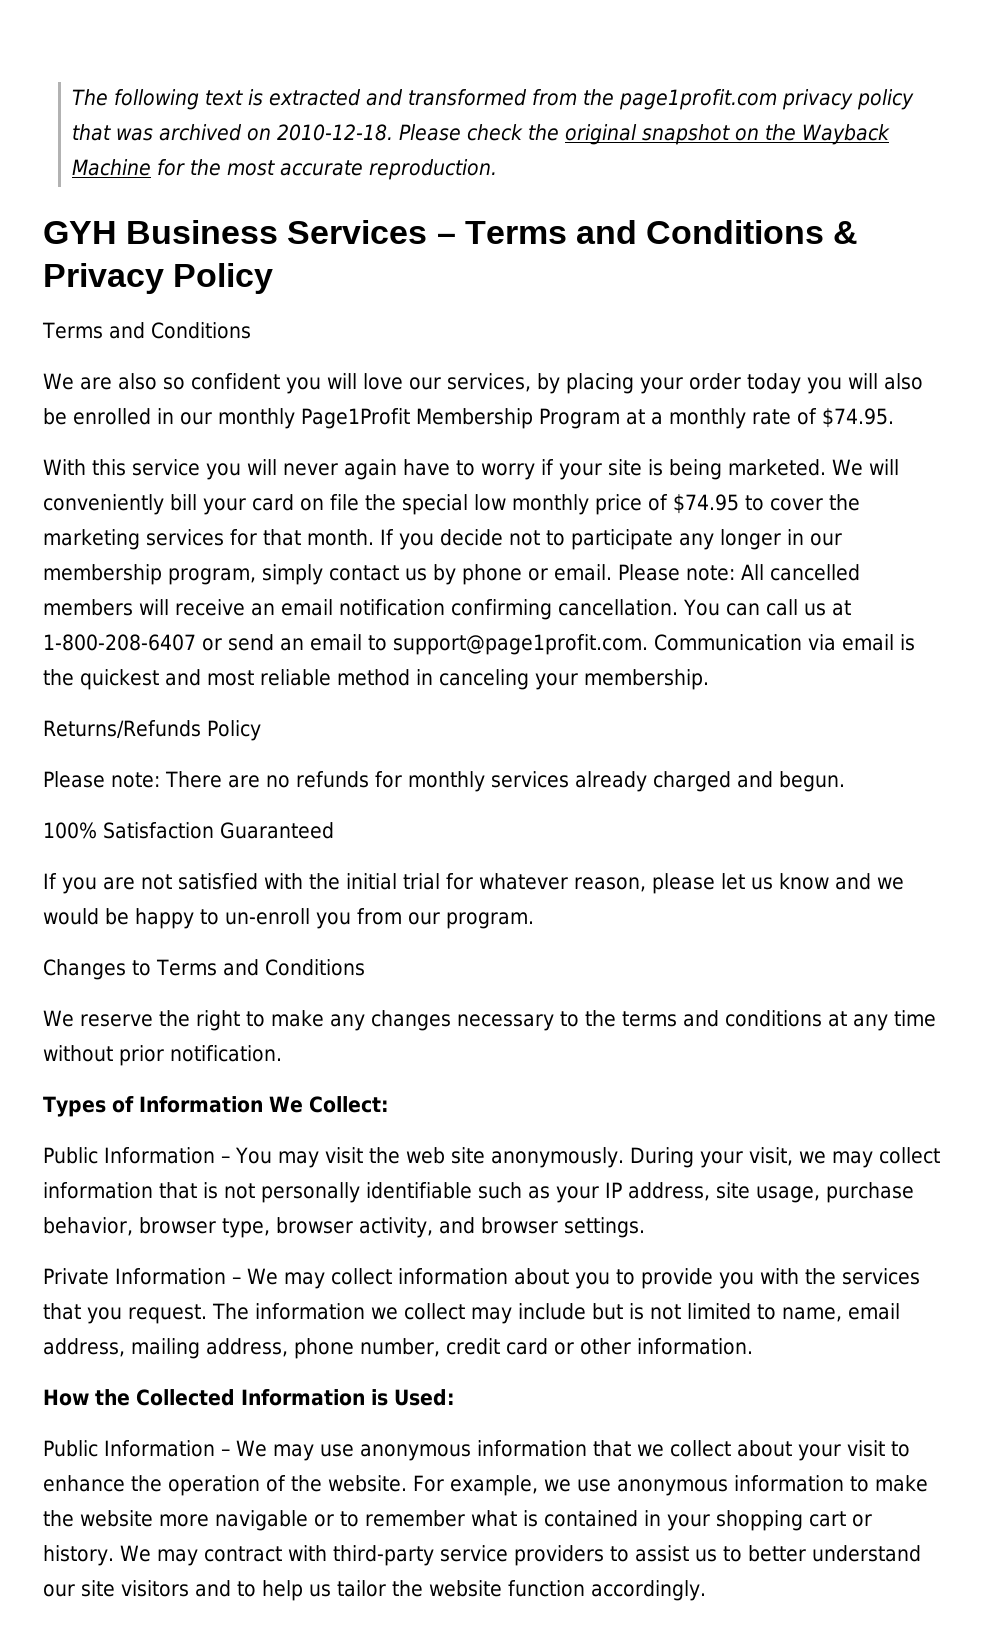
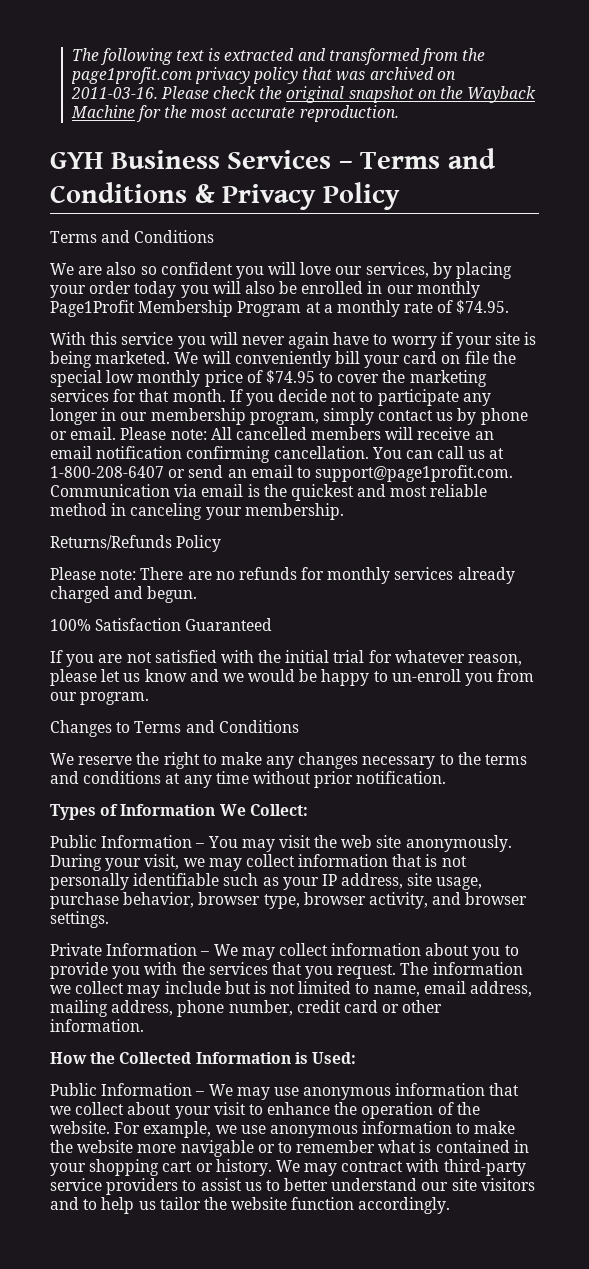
- The following text is extracted and transformed from the page1profit.com privacy policy that was archived on 2010-12-18.
+ The following text is extracted and transformed from the page1profit.com privacy policy that was archived on 2011-03-16.

